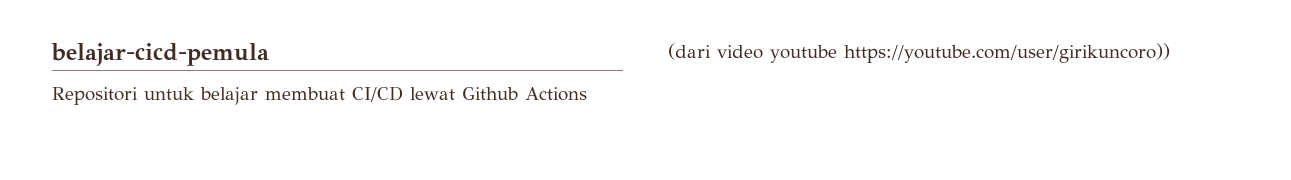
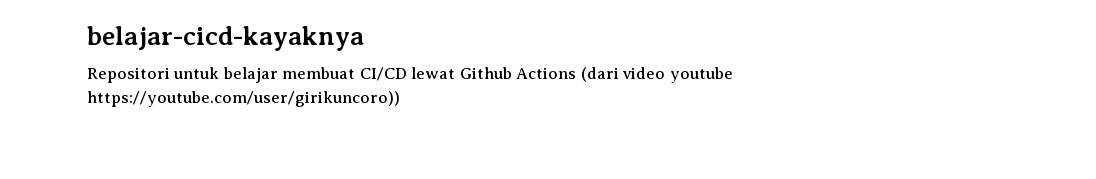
- belajar-cicd-pemula
+ belajar-cicd-kayaknya

